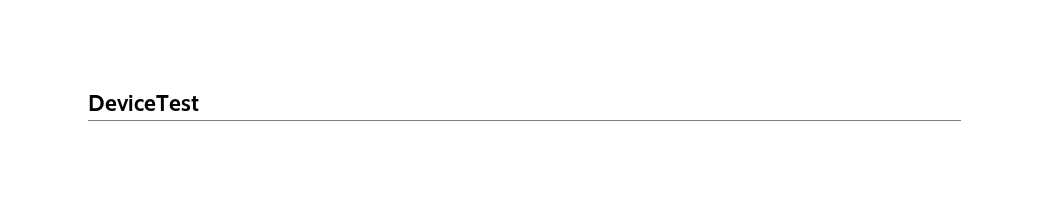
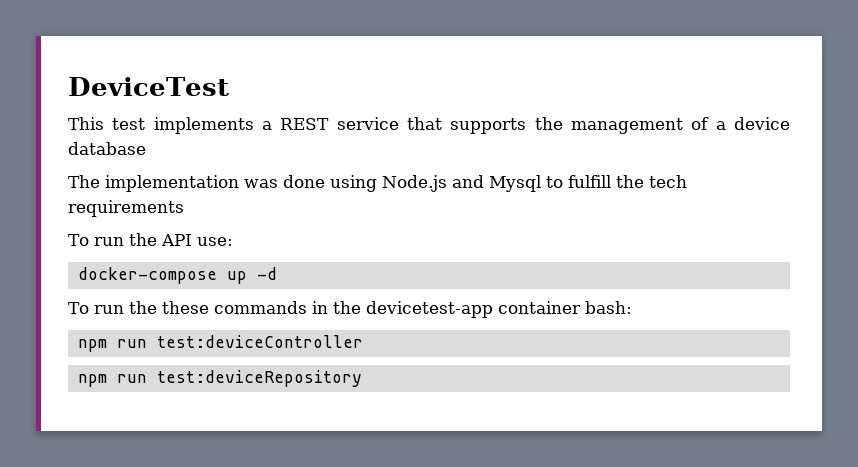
+ This test implements a REST service that supports the management of a device database
+ The implementation was done using Node.js and Mysql to fulfill the tech requirements
+ To run the API use:
+ docker-compose up -d
+ To run the these commands in the devicetest-app container bash:
+ npm run test:deviceController
+ npm run test:deviceRepository

